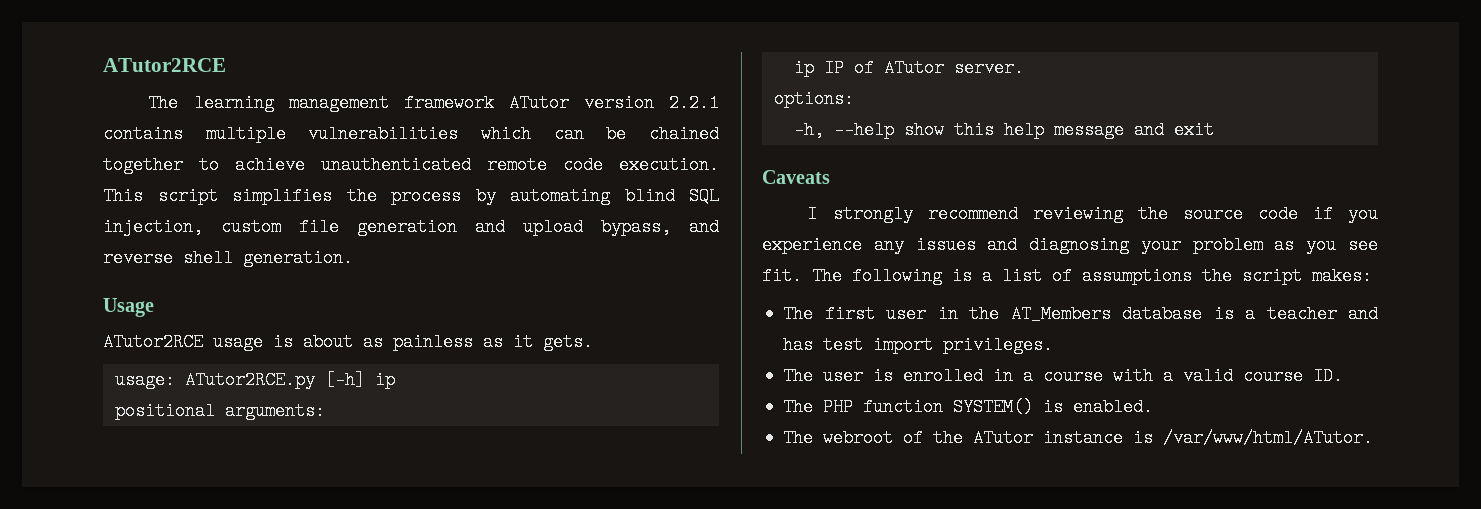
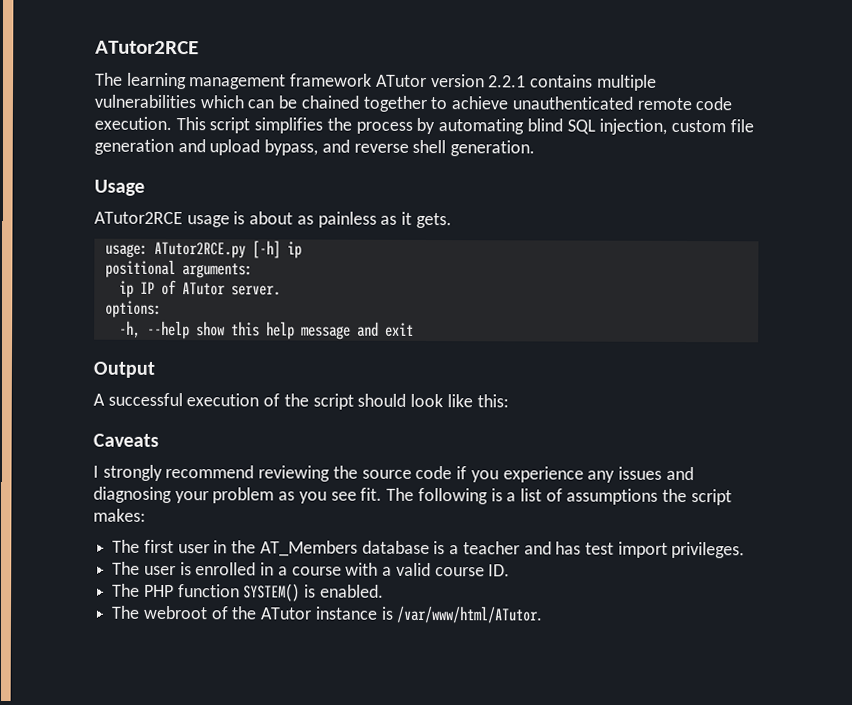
+ Output
+ A successful execution of the script should look like this:

